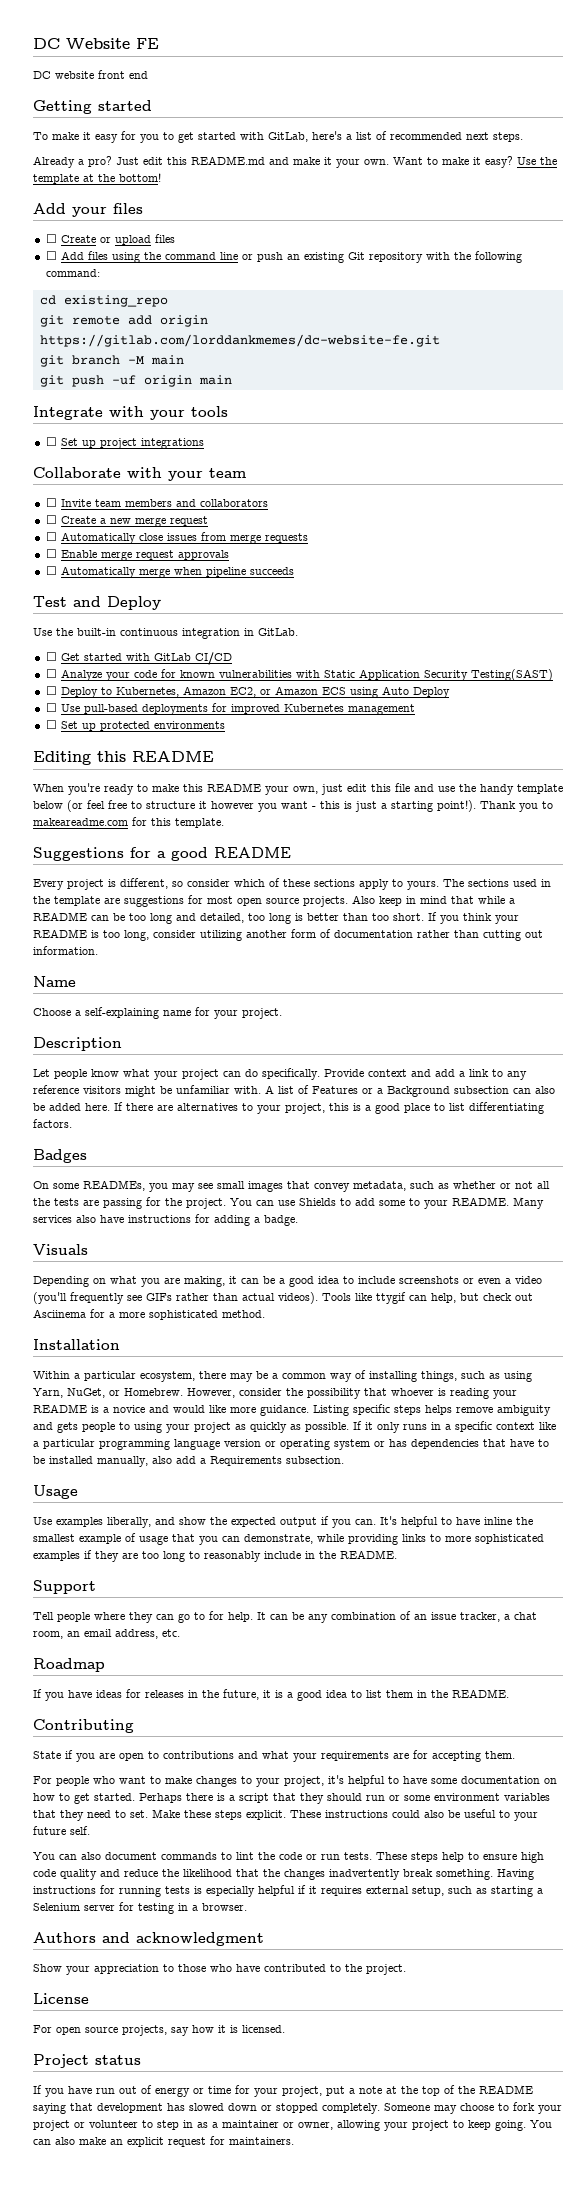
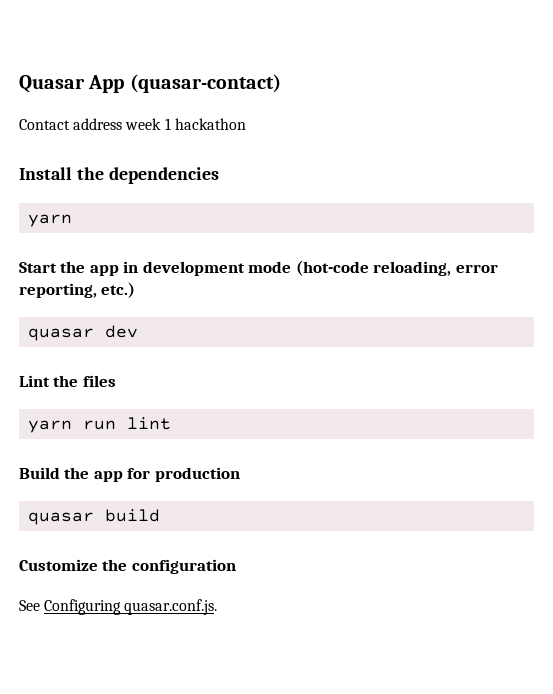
- DC Website FE
- DC website front end
- Getting started
- To make it easy for you to get started with GitLab, here's a list of recommended next steps.
- Already a pro? Just edit this README.md and make it your own. Want to make it easy? Use the template at the bottom!
- Add your files
- ☐ Create or upload files
- ☐ Add files using the command line or push an existing Git repository with the following command:
- cd existing_repo
- git remote add origin https://gitlab.com/lorddankmemes/dc-website-fe.git
- git branch -M main
- git push -uf origin main
- Integrate with your tools
- ☐ Set up project integrations
- Collaborate with your team
- ☐ Invite team members and collaborators
- ☐ Create a new merge request
- ☐ Automatically close issues from merge requests
- ☐ Enable merge request approvals
- ☐ Automatically merge when pipeline succeeds
- Test and Deploy
- Use the built-in continuous integration in GitLab.
- ☐ Get started with GitLab CI/CD
- ☐ Analyze your code for known vulnerabilities with Static Application Security Testing(SAST)
- ☐ Deploy to Kubernetes, Amazon EC2, or Amazon ECS using Auto Deploy
- ☐ Use pull-based deployments for improved Kubernetes management
- ☐ Set up protected environments
- Editing this README
- When you're ready to make this README your own, just edit this file and use the handy template below (or feel free to structure it however you want - this is just a starting point!). Thank you to makeareadme.com for this template.
- Suggestions for a good README
- Every project is different, so consider which of these sections apply to yours. The sections used in the template are suggestions for most open source projects. Also keep in mind that while a README can be too long and detailed, too long is better than too short. If you think your README is too long, consider utilizing another form of documentation rather than cutting out information.
- Name
- Choose a self-explaining name for your project.
- Description
- Let people know what your project can do specifically. Provide context and add a link to any reference visitors might be unfamiliar with. A list of Features or a Background subsection can also be added here. If there are alternatives to your project, this is a good place to list differentiating factors.
- Badges
- On some READMEs, you may see small images that convey metadata, such as whether or not all the tests are passing for the project. You can use Shields to add some to your README. Many services also have instructions for adding a badge.
- Visuals
- Depending on what you are making, it can be a good idea to include screenshots or even a video (you'll frequently see GIFs rather than actual videos). Tools like ttygif can help, but check out Asciinema for a more sophisticated method.
- Installation
- Within a particular ecosystem, there may be a common way of installing things, such as using Yarn, NuGet, or Homebrew. However, consider the possibility that whoever is reading your README is a novice and would like more guidance. Listing specific steps helps remove ambiguity and gets people to using your project as quickly as possible. If it only runs in a specific context like a particular programming language version or operating system or has dependencies that have to be installed manually, also add a Requirements subsection.
- Usage
- Use examples liberally, and show the expected output if you can. It's helpful to have inline the smallest example of usage that you can demonstrate, while providing links to more sophisticated examples if they are too long to reasonably include in the README.
- Support
- Tell people where they can go to for help. It can be any combination of an issue tracker, a chat room, an email address, etc.
- Roadmap
- If you have ideas for releases in the future, it is a good idea to list them in the README.
- Contributing
- State if you are open to contributions and what your requirements are for accepting them.
- For people who want to make changes to your project, it's helpful to have some documentation on how to get started. Perhaps there is a script that they should run or some environment variables that they need to set. Make these steps explicit. These instructions could also be useful to your future self.
- You can also document commands to lint the code or run tests. These steps help to ensure high code quality and reduce the likelihood that the changes inadvertently break something. Having instructions for running tests is especially helpful if it requires external setup, such as starting a Selenium server for testing in a browser.
- Authors and acknowledgment
- Show your appreciation to those who have contributed to the project.
- License
- For open source projects, say how it is licensed.
- Project status
- If you have run out of energy or time for your project, put a note at the top of the README saying that development has slowed down or stopped completely. Someone may choose to fork your project or volunteer to step in as a maintainer or owner, allowing your project to keep going. You can also make an explicit request for maintainers.
+ Quasar App (quasar-contact)
+ Contact address week 1 hackathon
+ Install the dependencies
+ yarn
+ Start the app in development mode (hot-code reloading, error reporting, etc.)
+ quasar dev
+ Lint the files
+ yarn run lint
+ Build the app for production
+ quasar build
+ Customize the configuration
+ See Configuring quasar.conf.js.

